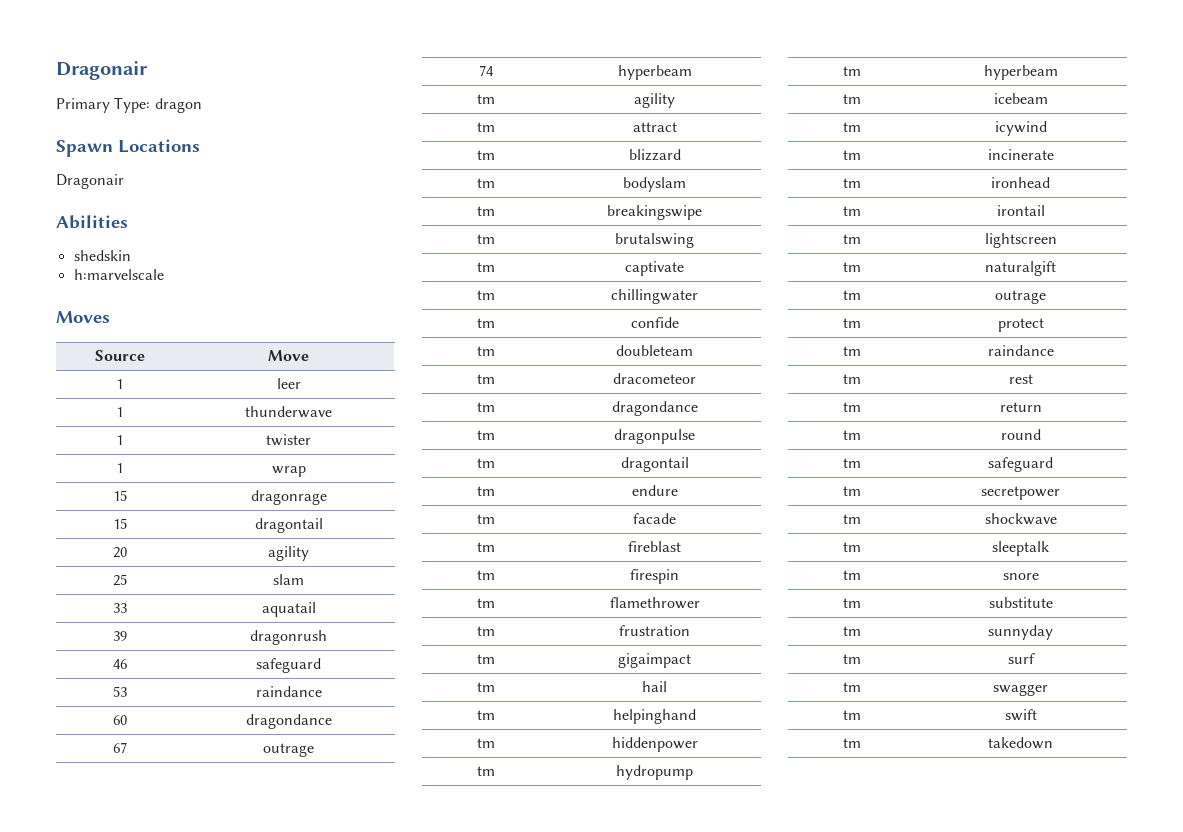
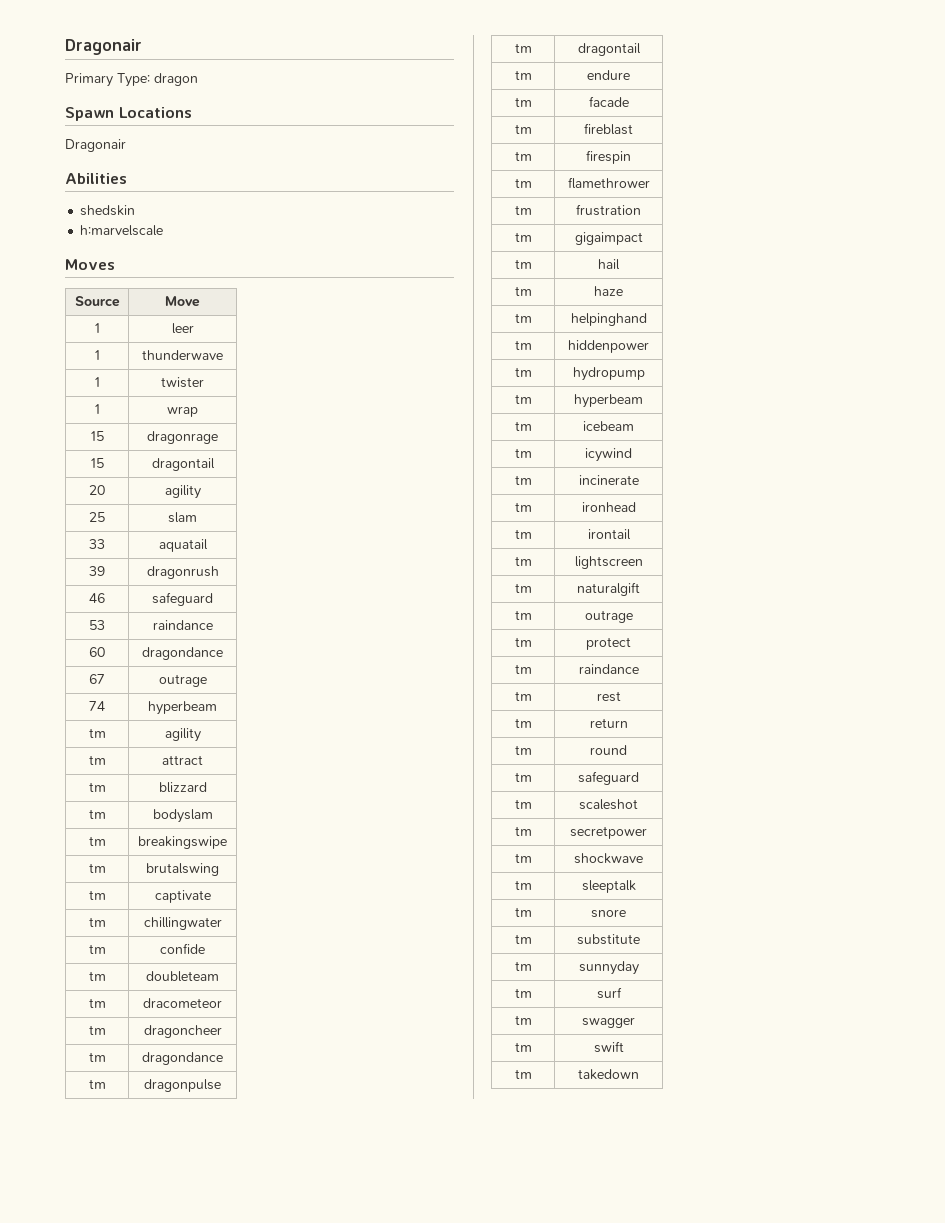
+ tm | dragoncheer
+ tm | haze
+ tm | scaleshot

